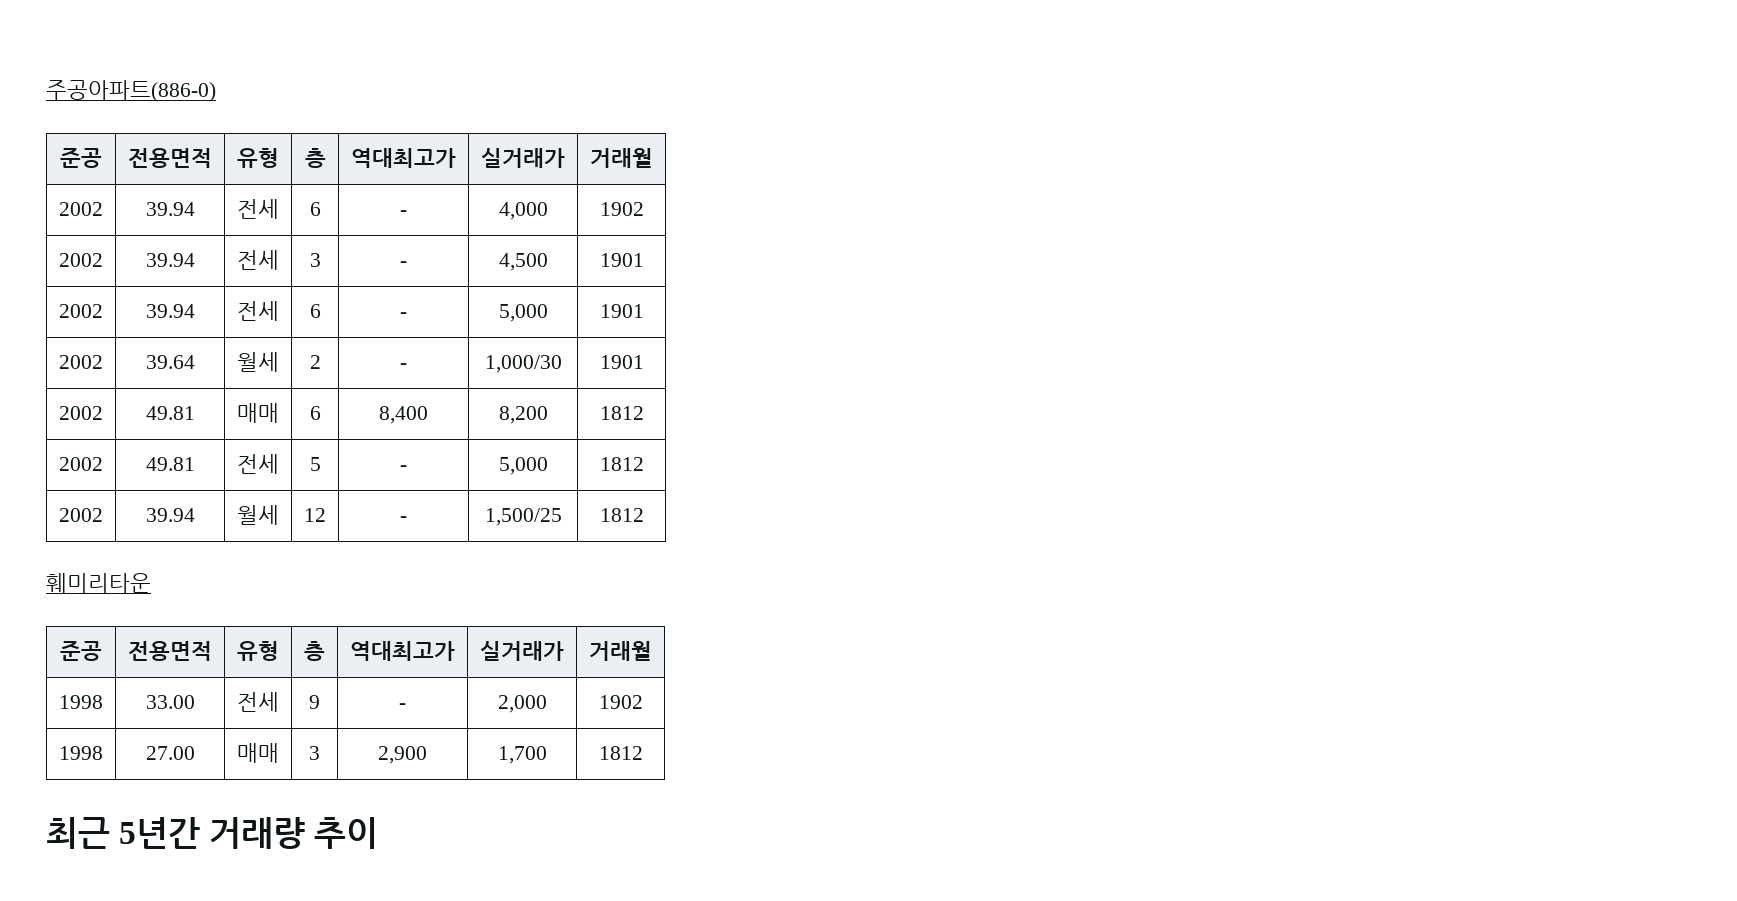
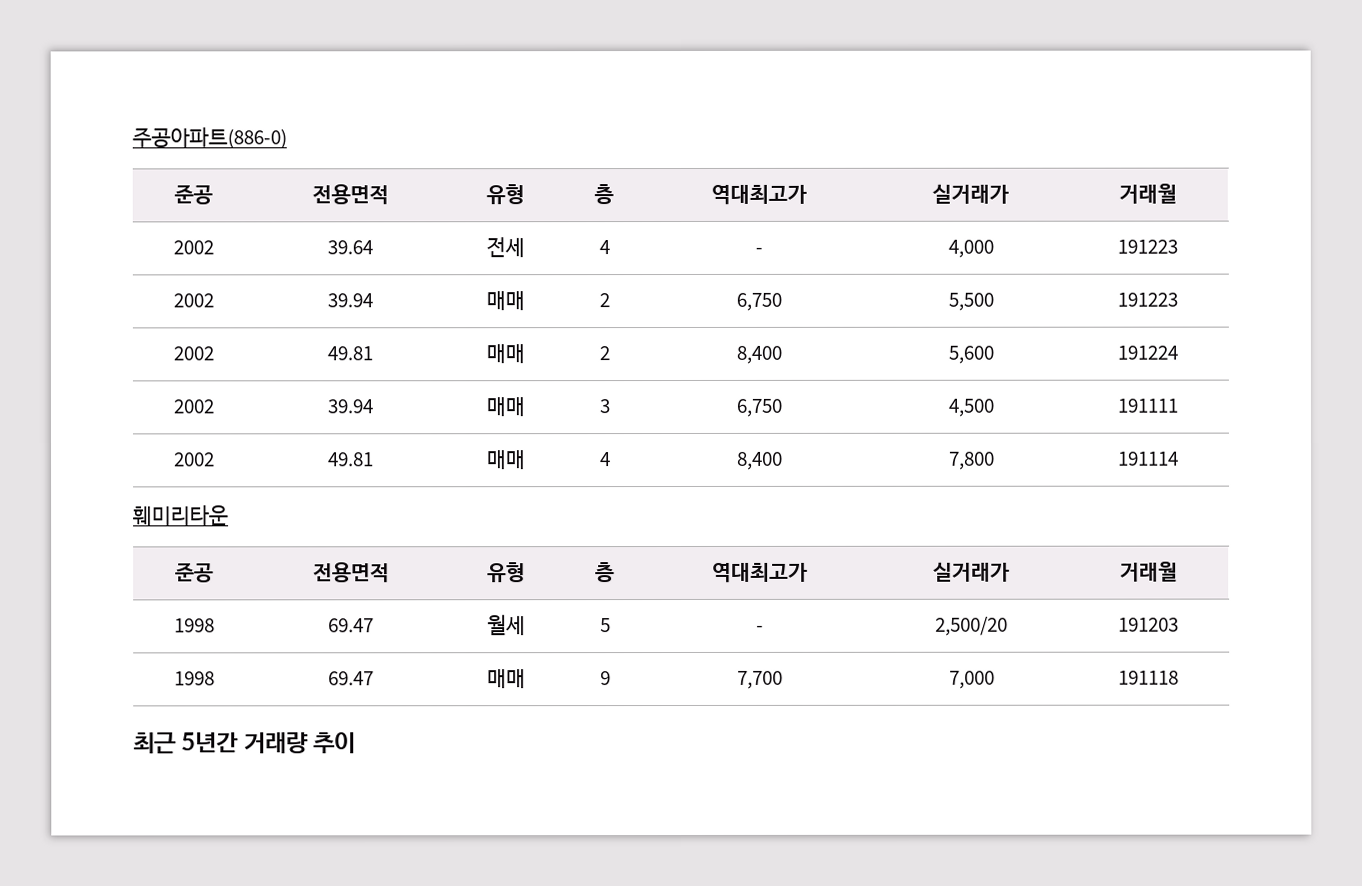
- 2002 | 39.94 | 전세 | 6 | - | 4,000 | 1902
- 2002 | 39.94 | 전세 | 3 | - | 4,500 | 1901
- 2002 | 39.94 | 전세 | 6 | - | 5,000 | 1901
- 2002 | 39.64 | 월세 | 2 | - | 1,000/30 | 1901
- 2002 | 49.81 | 매매 | 6 | 8,400 | 8,200 | 1812
- 2002 | 49.81 | 전세 | 5 | - | 5,000 | 1812
- 2002 | 39.94 | 월세 | 12 | - | 1,500/25 | 1812
+ 2002 | 39.64 | 전세 | 4 | - | 4,000 | 191223
+ 2002 | 39.94 | 매매 | 2 | 6,750 | 5,500 | 191223
+ 2002 | 49.81 | 매매 | 2 | 8,400 | 5,600 | 191224
+ 2002 | 39.94 | 매매 | 3 | 6,750 | 4,500 | 191111
+ 2002 | 49.81 | 매매 | 4 | 8,400 | 7,800 | 191114
- 1998 | 33.00 | 전세 | 9 | - | 2,000 | 1902
- 1998 | 27.00 | 매매 | 3 | 2,900 | 1,700 | 1812
+ 1998 | 69.47 | 월세 | 5 | - | 2,500/20 | 191203
+ 1998 | 69.47 | 매매 | 9 | 7,700 | 7,000 | 191118

